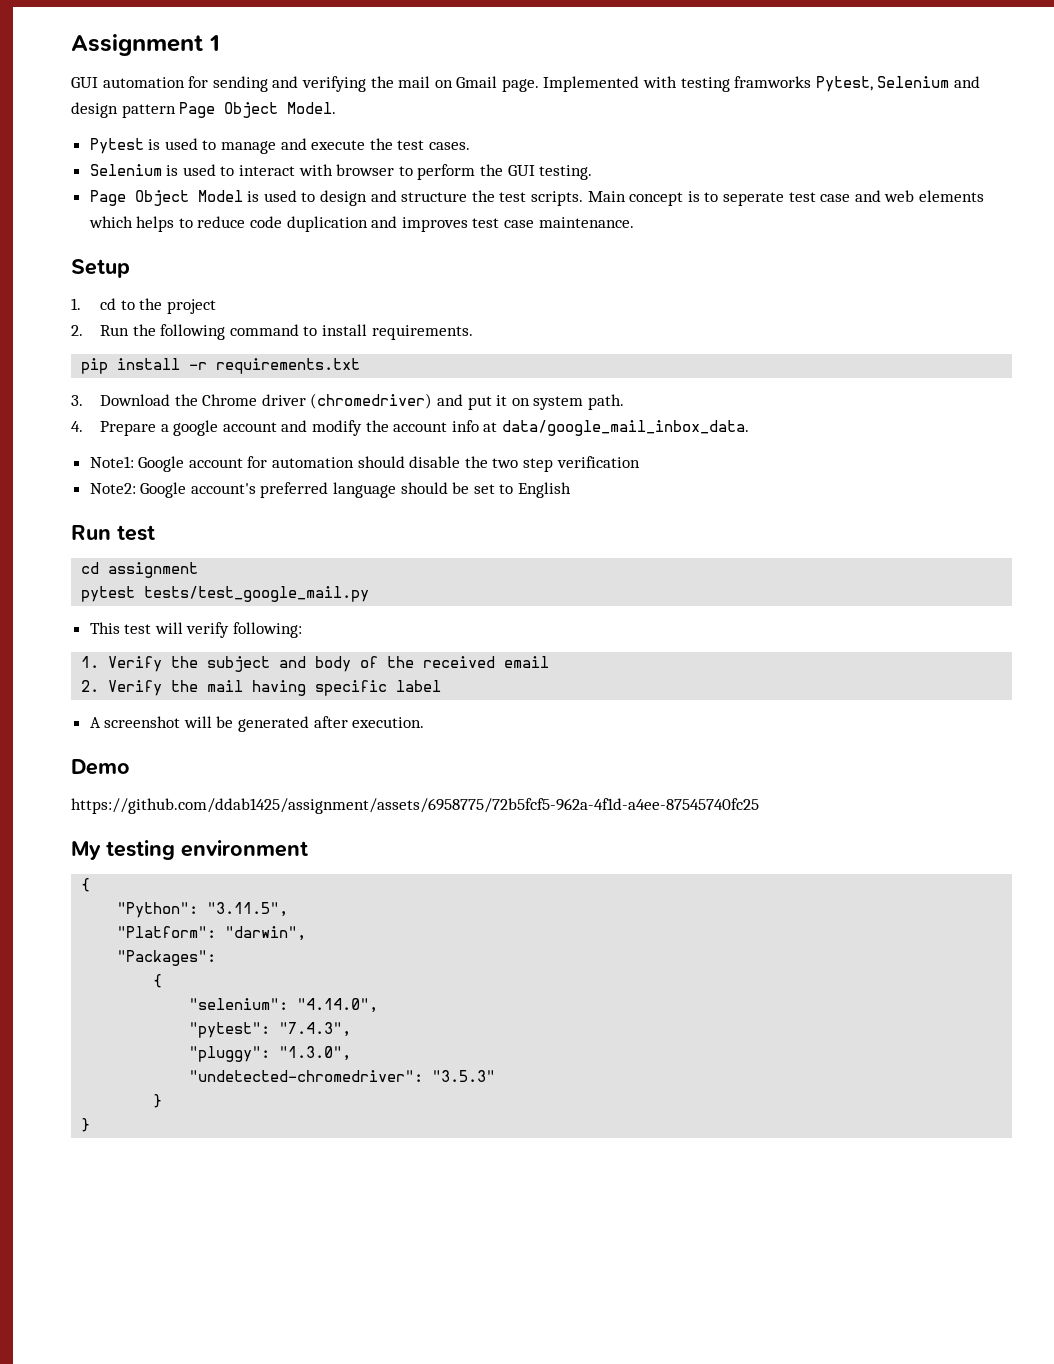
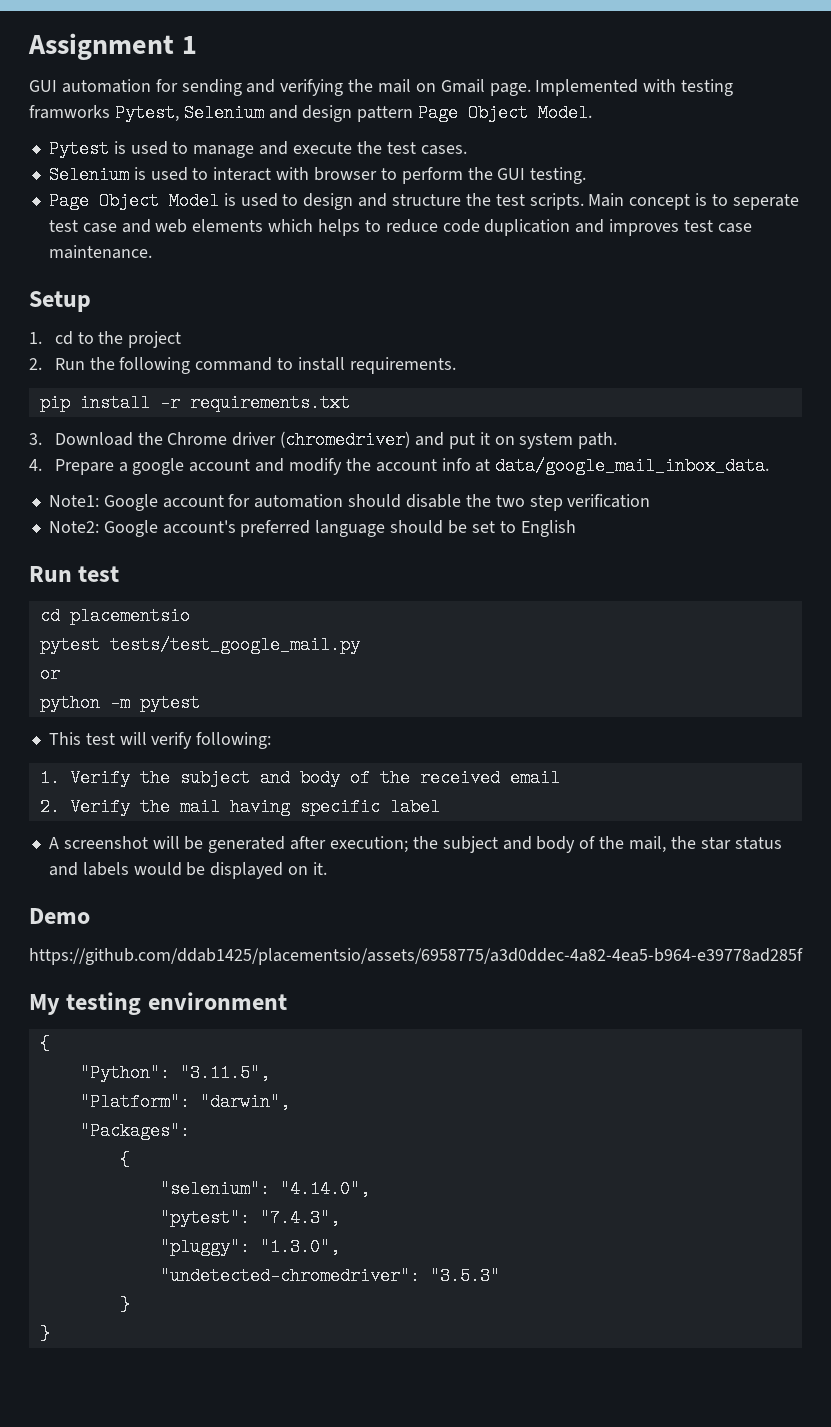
- cd assignment
+ cd placementsio
+ or
+ python -m pytest
- A screenshot will be generated after execution.
+ A screenshot will be generated after execution; the subject and body of the mail, the star status and labels would be displayed on it.
- https://github.com/ddab1425/assignment/assets/6958775/72b5fcf5-962a-4f1d-a4ee-87545740fc25
+ https://github.com/ddab1425/placementsio/assets/6958775/a3d0ddec-4a82-4ea5-b964-e39778ad285f

